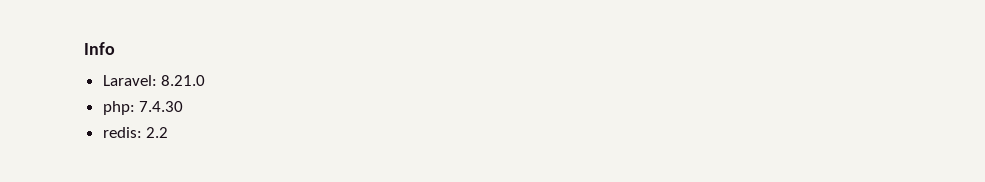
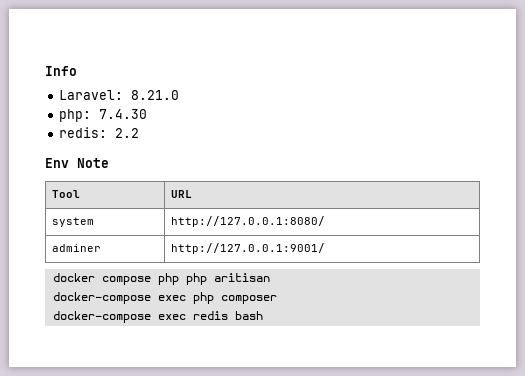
+ Env Note
+ Tool | URL
+ system | http://127.0.0.1:8080/
+ adminer | http://127.0.0.1:9001/
+ docker compose php php aritisan
+ docker-compose exec php composer
+ docker-compose exec redis bash

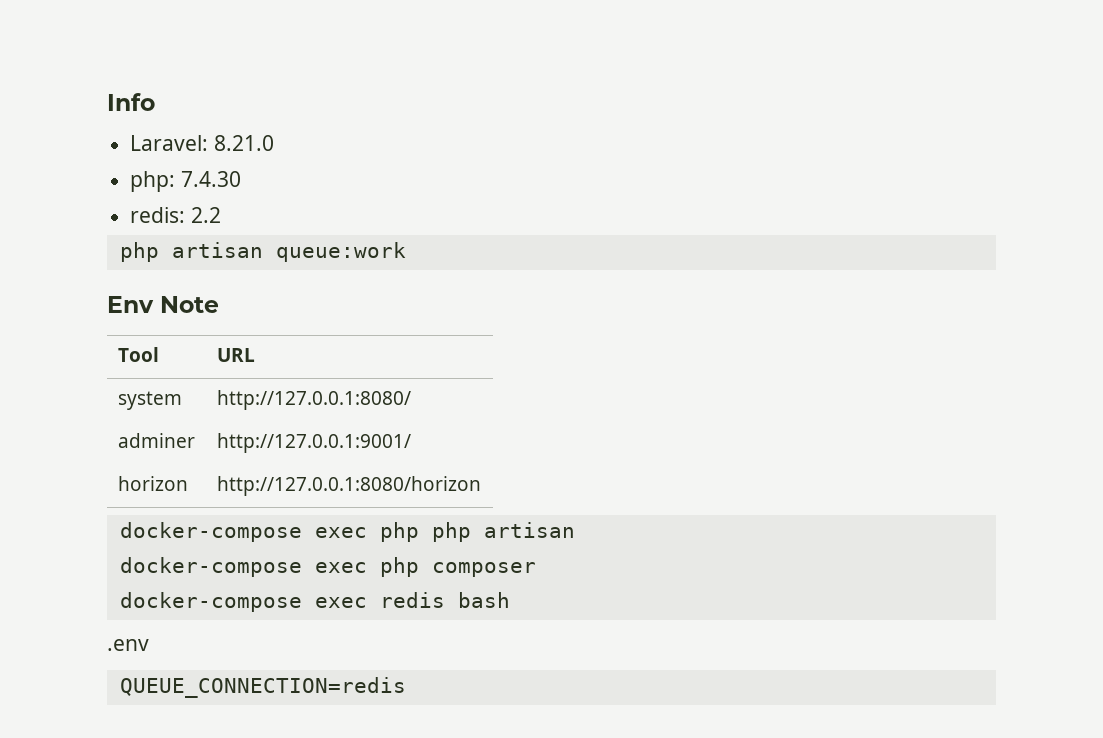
+ php artisan queue:work
- docker compose php php aritisan
+ horizon | http://127.0.0.1:8080/horizon
+ docker-compose exec php php artisan
+ .env
+ QUEUE_CONNECTION=redis

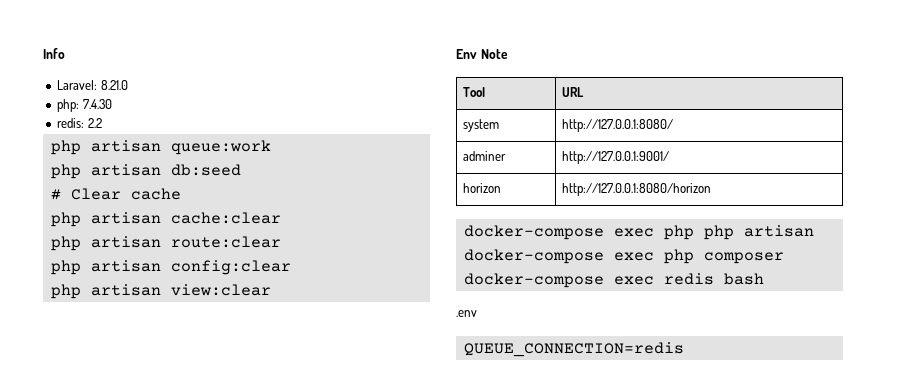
+ php artisan db:seed
+ # Clear cache
+ php artisan cache:clear
+ php artisan route:clear
+ php artisan config:clear
+ php artisan view:clear

